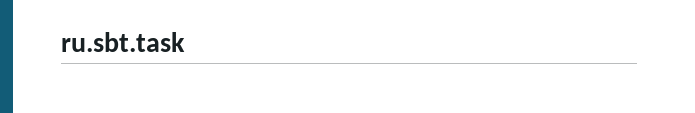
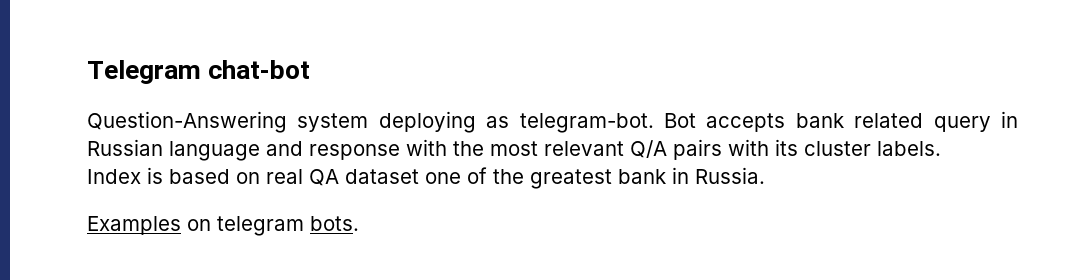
- ru.sbt.task
+ Telegram chat-bot
+ Question-Answering system deploying as telegram-bot. Bot accepts bank related query in Russian language and response with the most relevant Q/A pairs with its cluster labels.
+ Index is based on real QA dataset one of the greatest bank in Russia.
+ Examples on telegram bots.

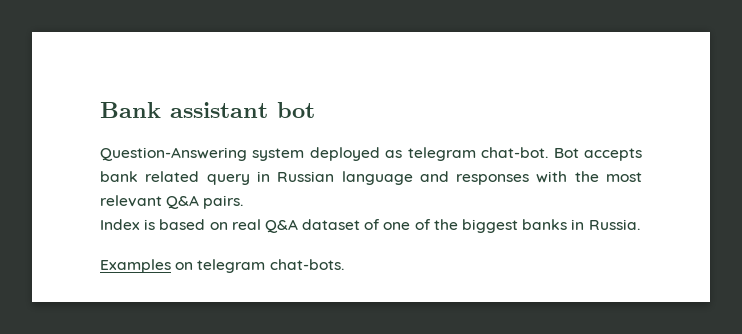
- Telegram chat-bot
+ Bank assistant bot
- Question-Answering system deploying as telegram-bot.
+ Question-Answering system deployed as telegram chat-bot.
- Bot accepts bank related query in Russian language and response with the most relevant Q/A pairs with its cluster labels.
+ Bot accepts bank related query in Russian language and responses with the most relevant Q&A pairs.
- Index is based on real QA dataset one of the greatest bank in Russia.
+ Index is based on real Q&A dataset of one of the biggest banks in Russia.
- Examples on telegram bots.
+ Examples on telegram chat-bots.

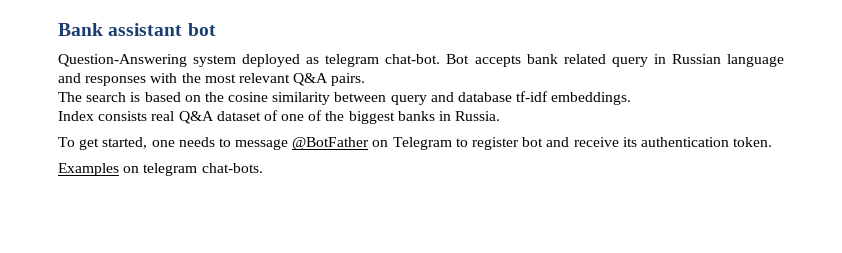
- Index is based on real Q&A dataset of one of the biggest banks in Russia.
+ The search is based on the cosine similarity between query and database tf-idf embeddings.
+ Index consists real Q&A dataset of one of the biggest banks in Russia.
+ To get started, one needs to message @BotFather on Telegram to register bot and receive its authentication token.

